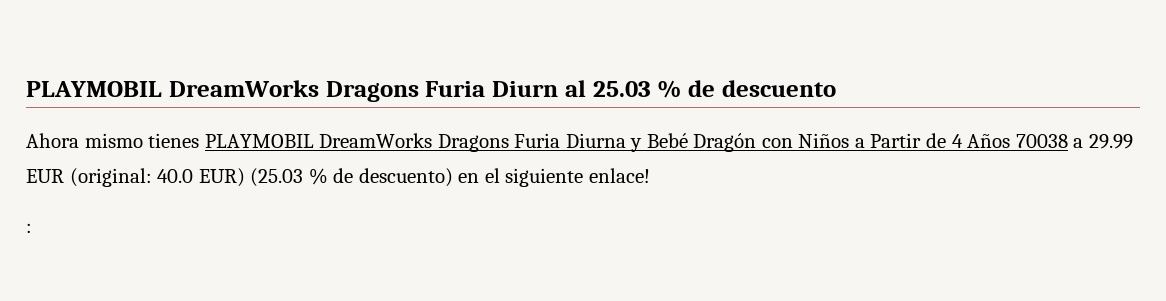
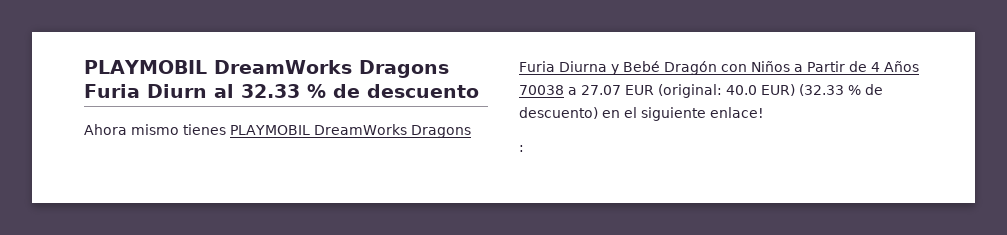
- PLAYMOBIL DreamWorks Dragons Furia Diurn al 25.03 % de descuento
+ PLAYMOBIL DreamWorks Dragons Furia Diurn al 32.33 % de descuento
- Ahora mismo tienes PLAYMOBIL DreamWorks Dragons Furia Diurna y Bebé Dragón con Niños a Partir de 4 Años 70038 a 29.99 EUR (original: 40.0 EUR) (25.03 % de descuento) en el siguiente enlace!
+ Ahora mismo tienes PLAYMOBIL DreamWorks Dragons Furia Diurna y Bebé Dragón con Niños a Partir de 4 Años 70038 a 27.07 EUR (original: 40.0 EUR) (32.33 % de descuento) en el siguiente enlace!

